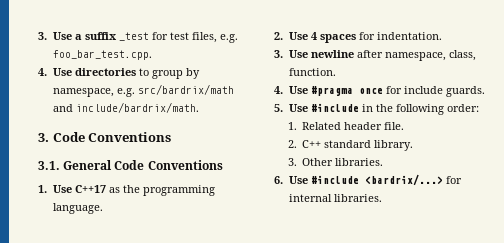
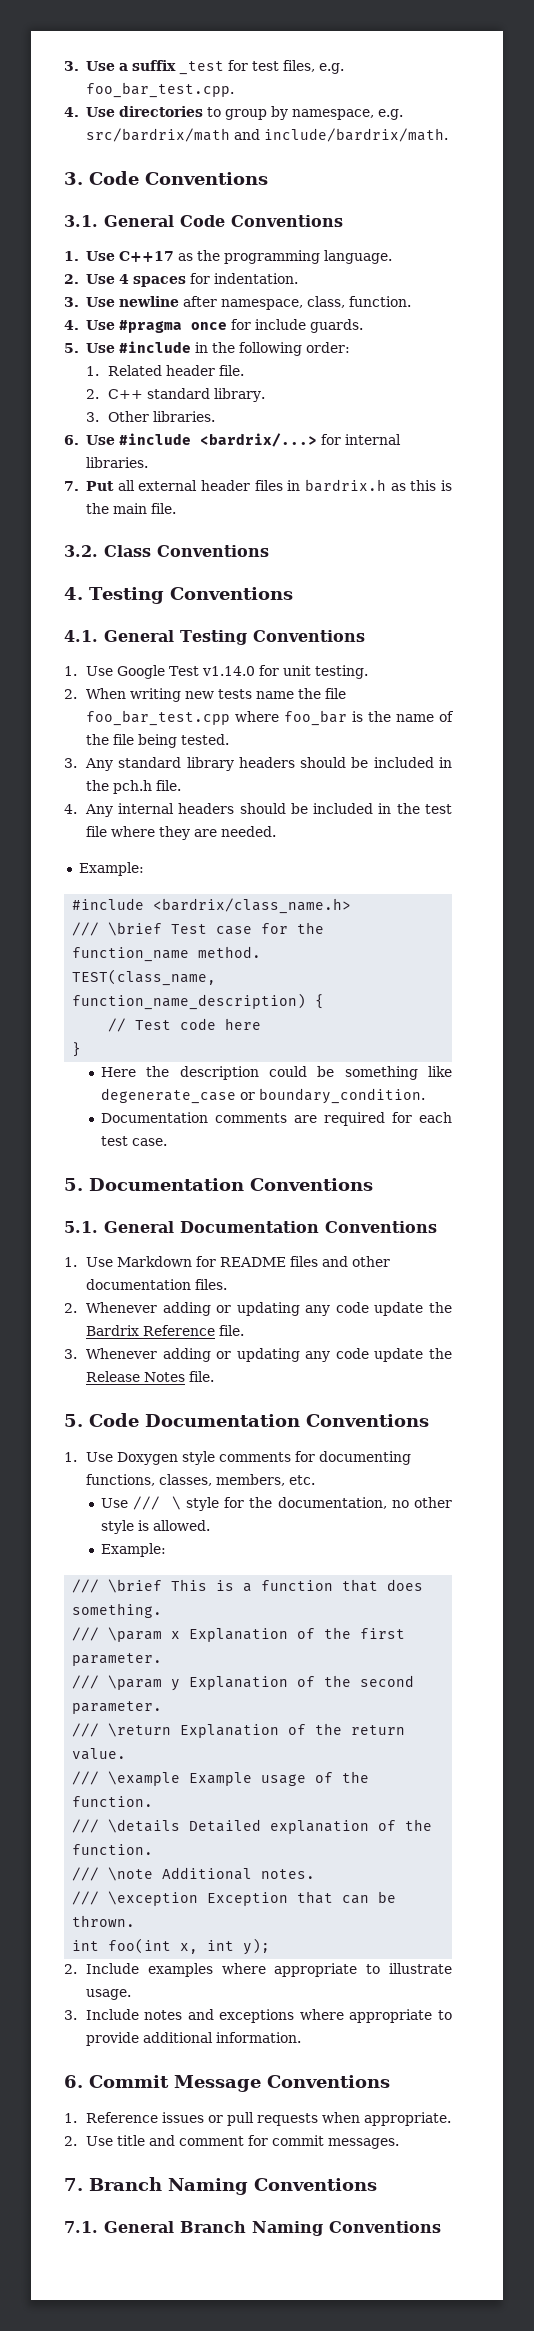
+ 7. Put all external header files in bardrix.h as this is the main file.
+ 3.2. Class Conventions
+ 4. Testing Conventions
+ 4.1. General Testing Conventions
+ 1. Use Google Test v1.14.0 for unit testing.
+ 2. When writing new tests name the file foo_bar_test.cpp where foo_bar is the name of the file being tested.
+ 3. Any standard library headers should be included in the pch.h file.
+ 4. Any internal headers should be included in the test file where they are needed.
+ Example:
+ #include <bardrix/class_name.h>
+ /// \brief Test case for the function_name method.
+ TEST(class_name, function_name_description) {
+ // Test code here
+ }
+ Here the description could be something like degenerate_case or boundary_condition.
+ Documentation comments are required for each test case.
+ 5. Documentation Conventions
+ 5.1. General Documentation Conventions
+ 1. Use Markdown for README files and other documentation files.
+ 2. Whenever adding or updating any code update the Bardrix Reference file.
+ 3. Whenever adding or updating any code update the Release Notes file.
+ 5. Code Documentation Conventions
+ 1. Use Doxygen style comments for documenting functions, classes, members, etc.
+ Use /// \ style for the documentation, no other style is allowed.
+ Example:
+ /// \brief This is a function that does something.
+ /// \param x Explanation of the first parameter.
+ /// \param y Explanation of the second parameter.
+ /// \return Explanation of the return value.
+ /// \example Example usage of the function.
+ /// \details Detailed explanation of the function.
+ /// \note Additional notes.
+ /// \exception Exception that can be thrown.
+ int foo(int x, int y);
+ 2. Include examples where appropriate to illustrate usage.
+ 3. Include notes and exceptions where appropriate to provide additional information.
+ 6. Commit Message Conventions
+ 1. Reference issues or pull requests when appropriate.
+ 2. Use title and comment for commit messages.
+ 7. Branch Naming Conventions
+ 7.1. General Branch Naming Conventions

